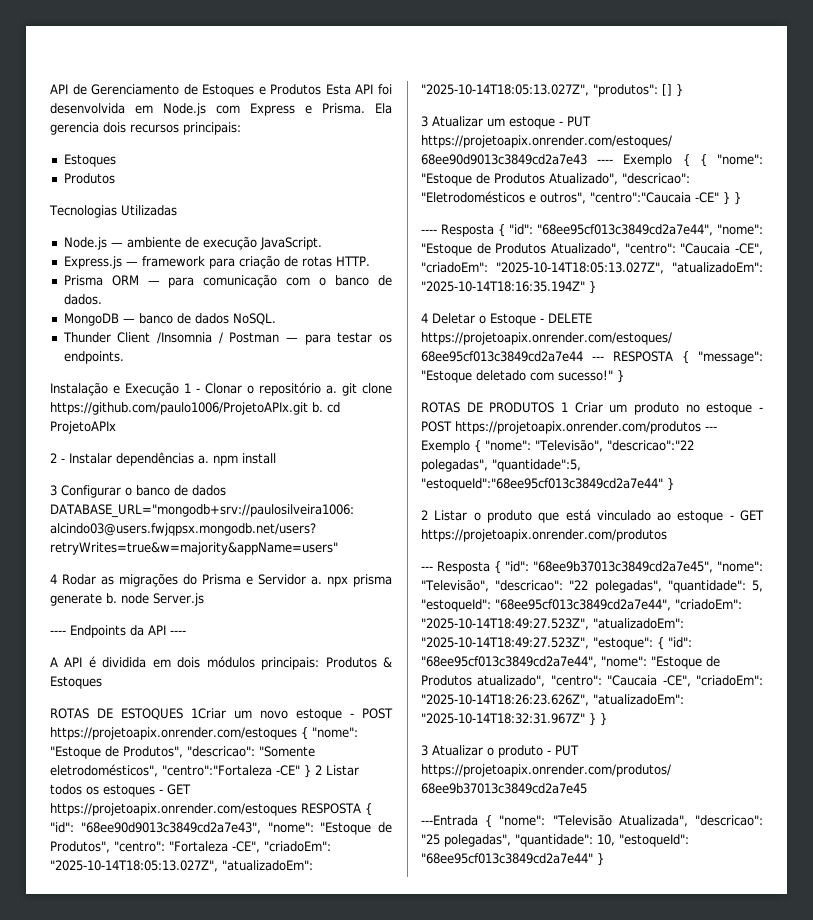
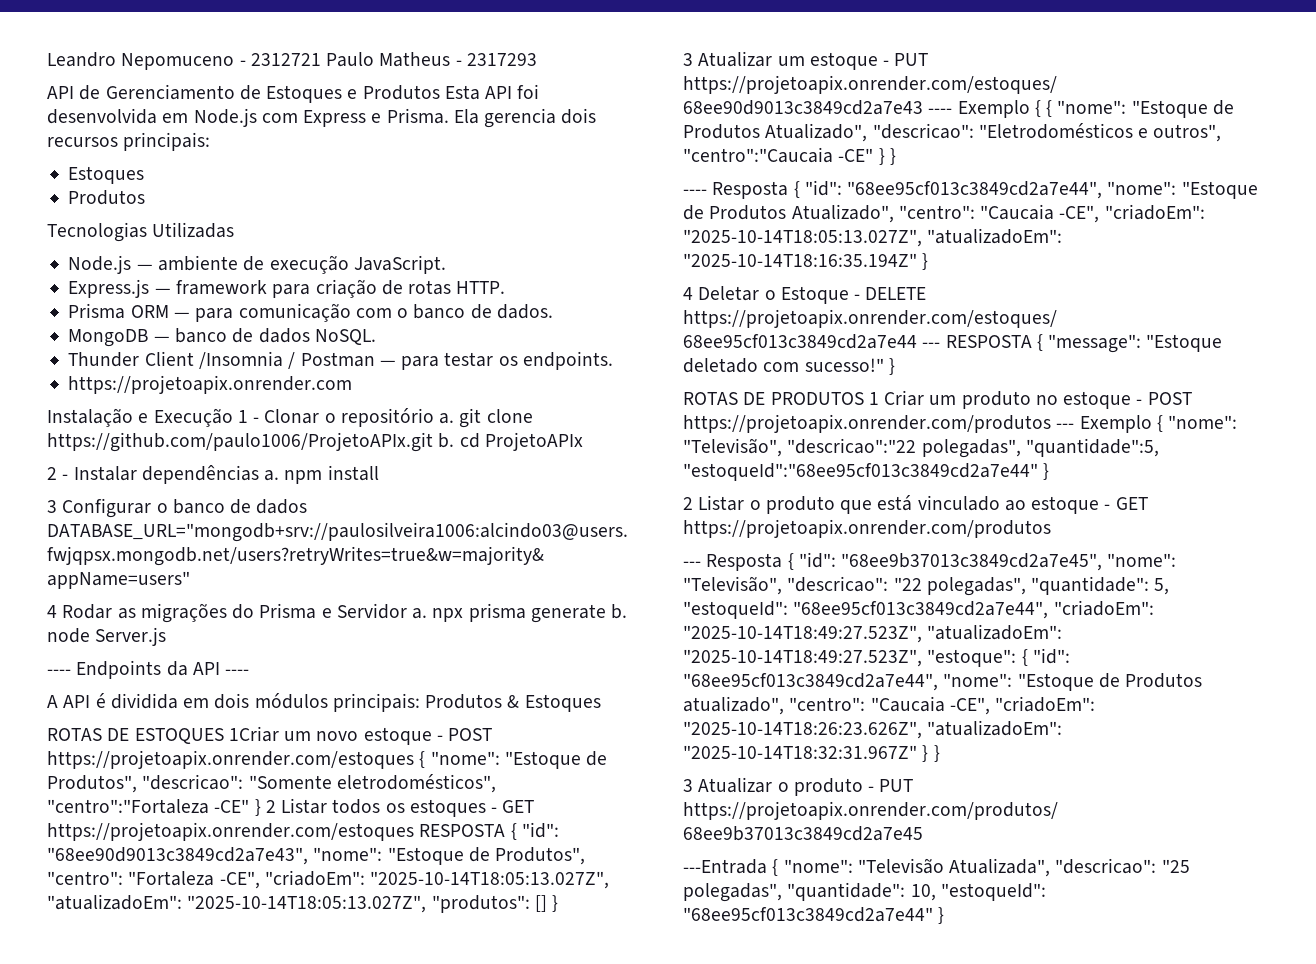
+ Leandro Nepomuceno - 2312721 Paulo Matheus - 2317293
+ https://projetoapix.onrender.com

